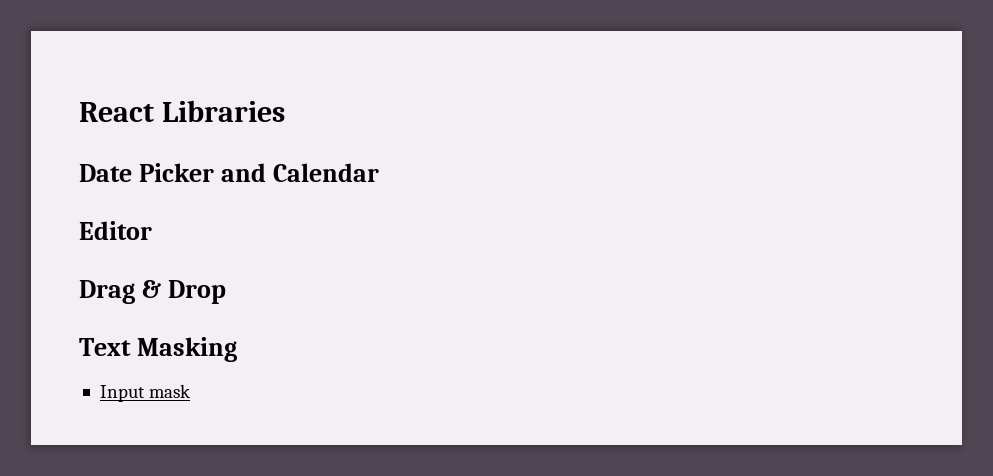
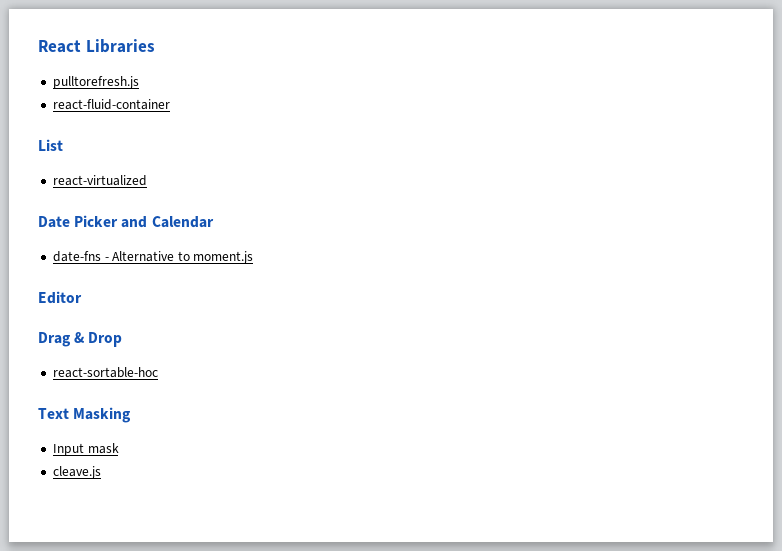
+ pulltorefresh.js
+ react-fluid-container
+ List
+ react-virtualized
+ date-fns - Alternative to moment.js
+ react-sortable-hoc
+ cleave.js

